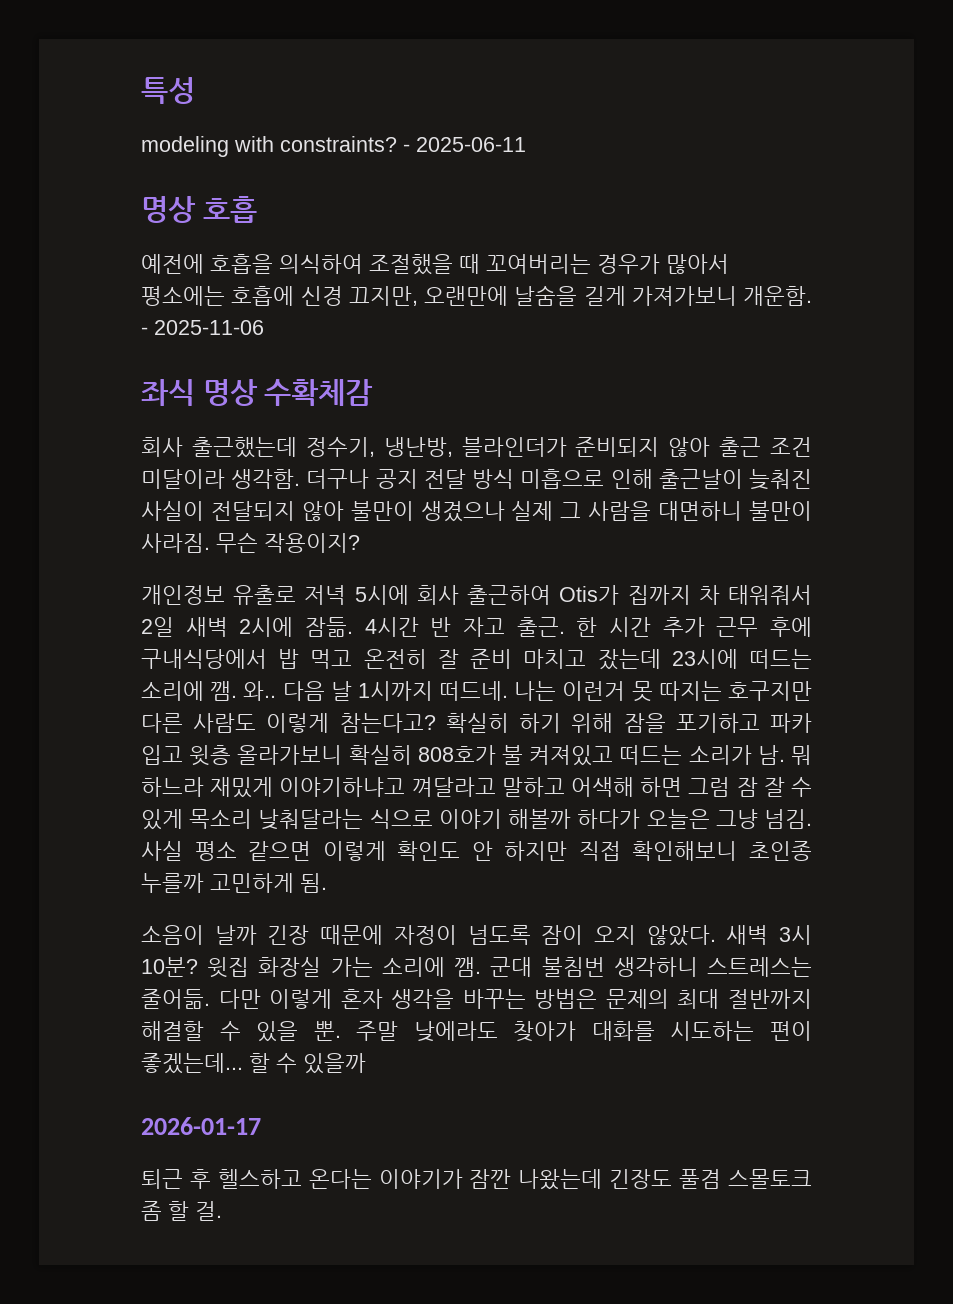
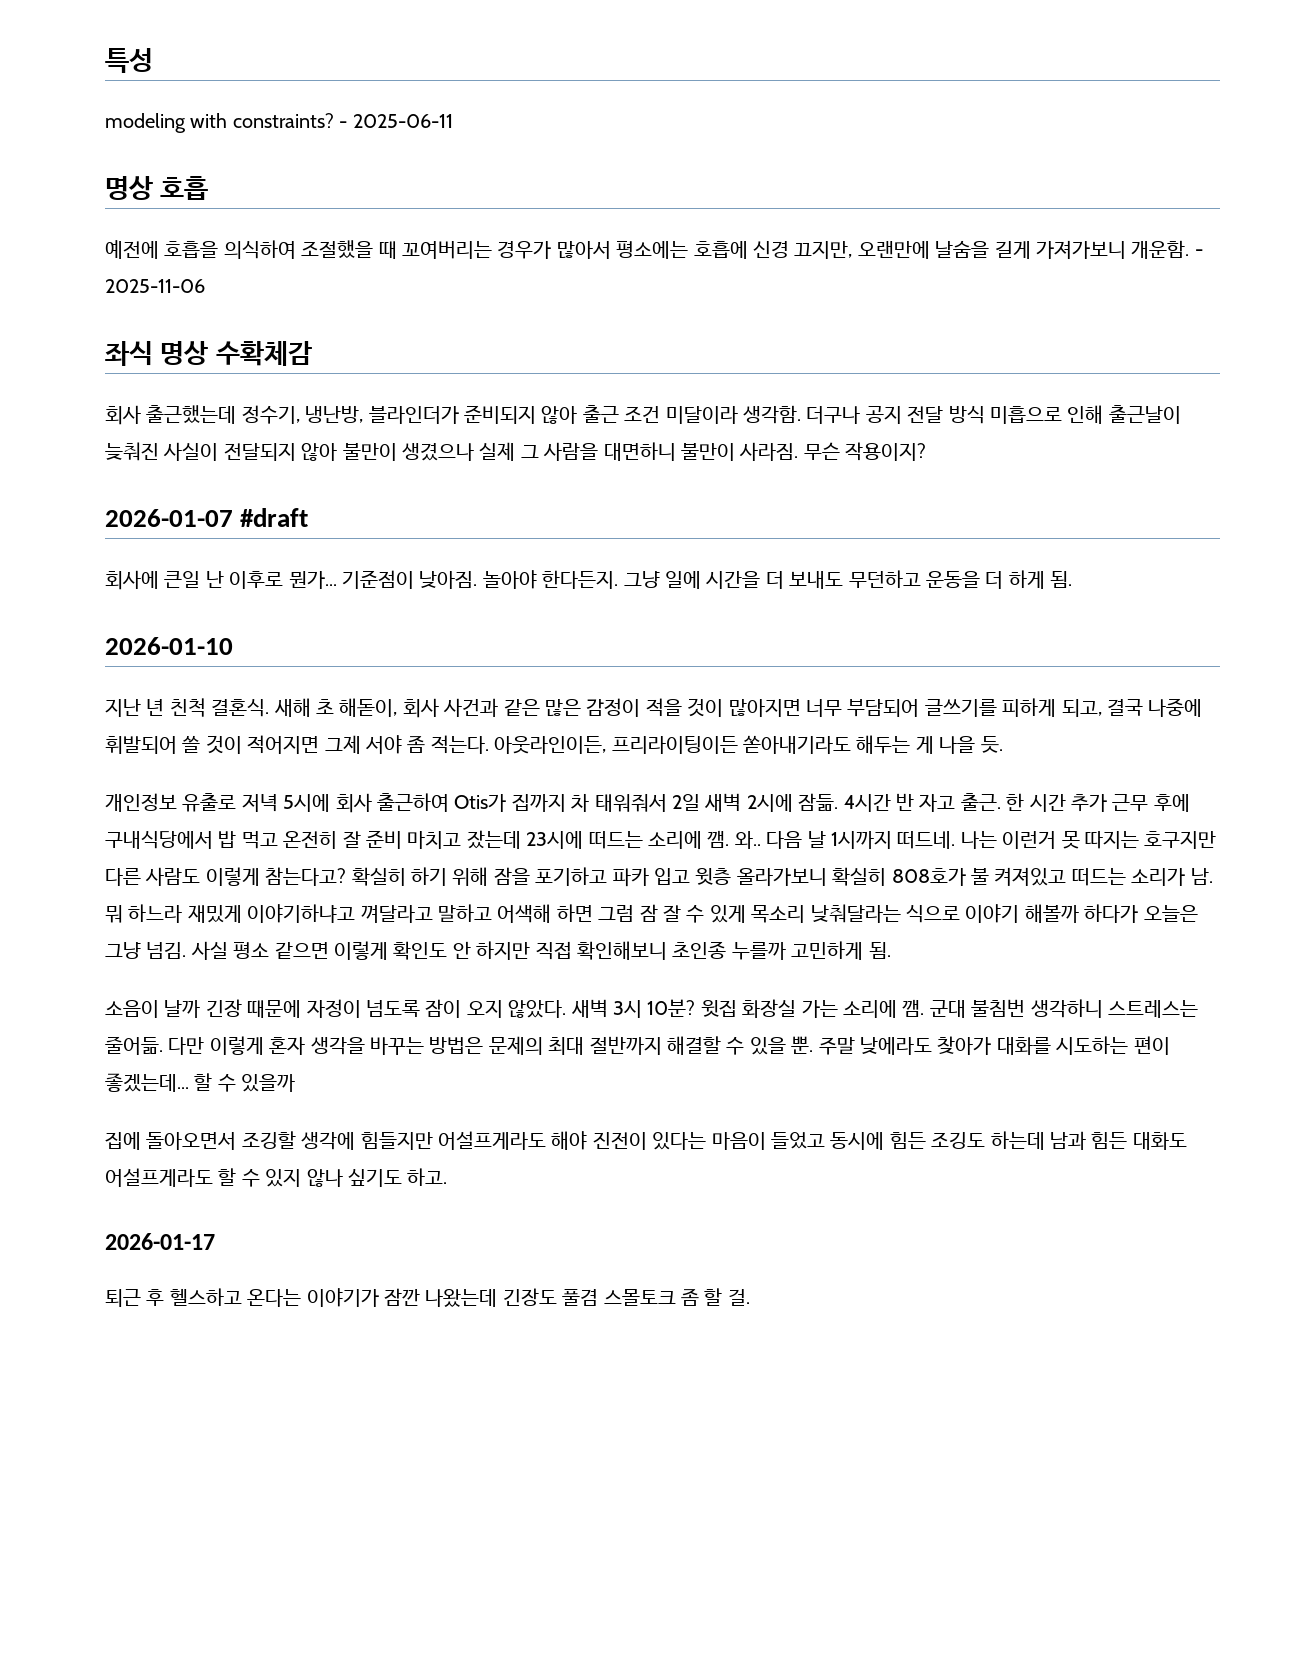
+ 2026-01-07 #draft
+ 회사에 큰일 난 이후로 뭔가... 기준점이 낮아짐. 놀아야 한다든지. 그냥 일에 시간을 더 보내도 무던하고 운동을 더 하게 됨.
+ 2026-01-10
+ 지난 년 친척 결혼식. 새해 초 해돋이, 회사 사건과 같은 많은 감정이 적을 것이 많아지면 너무 부담되어 글쓰기를 피하게 되고, 결국 나중에 휘발되어 쓸 것이 적어지면 그제 서야 좀 적는다. 아웃라인이든, 프리라이팅이든 쏟아내기라도 해두는 게 나을 듯.
+ 집에 돌아오면서 조깅할 생각에 힘들지만 어설프게라도 해야 진전이 있다는 마음이 들었고 동시에 힘든 조깅도 하는데 남과 힘든 대화도 어설프게라도 할 수 있지 않나 싶기도 하고.

